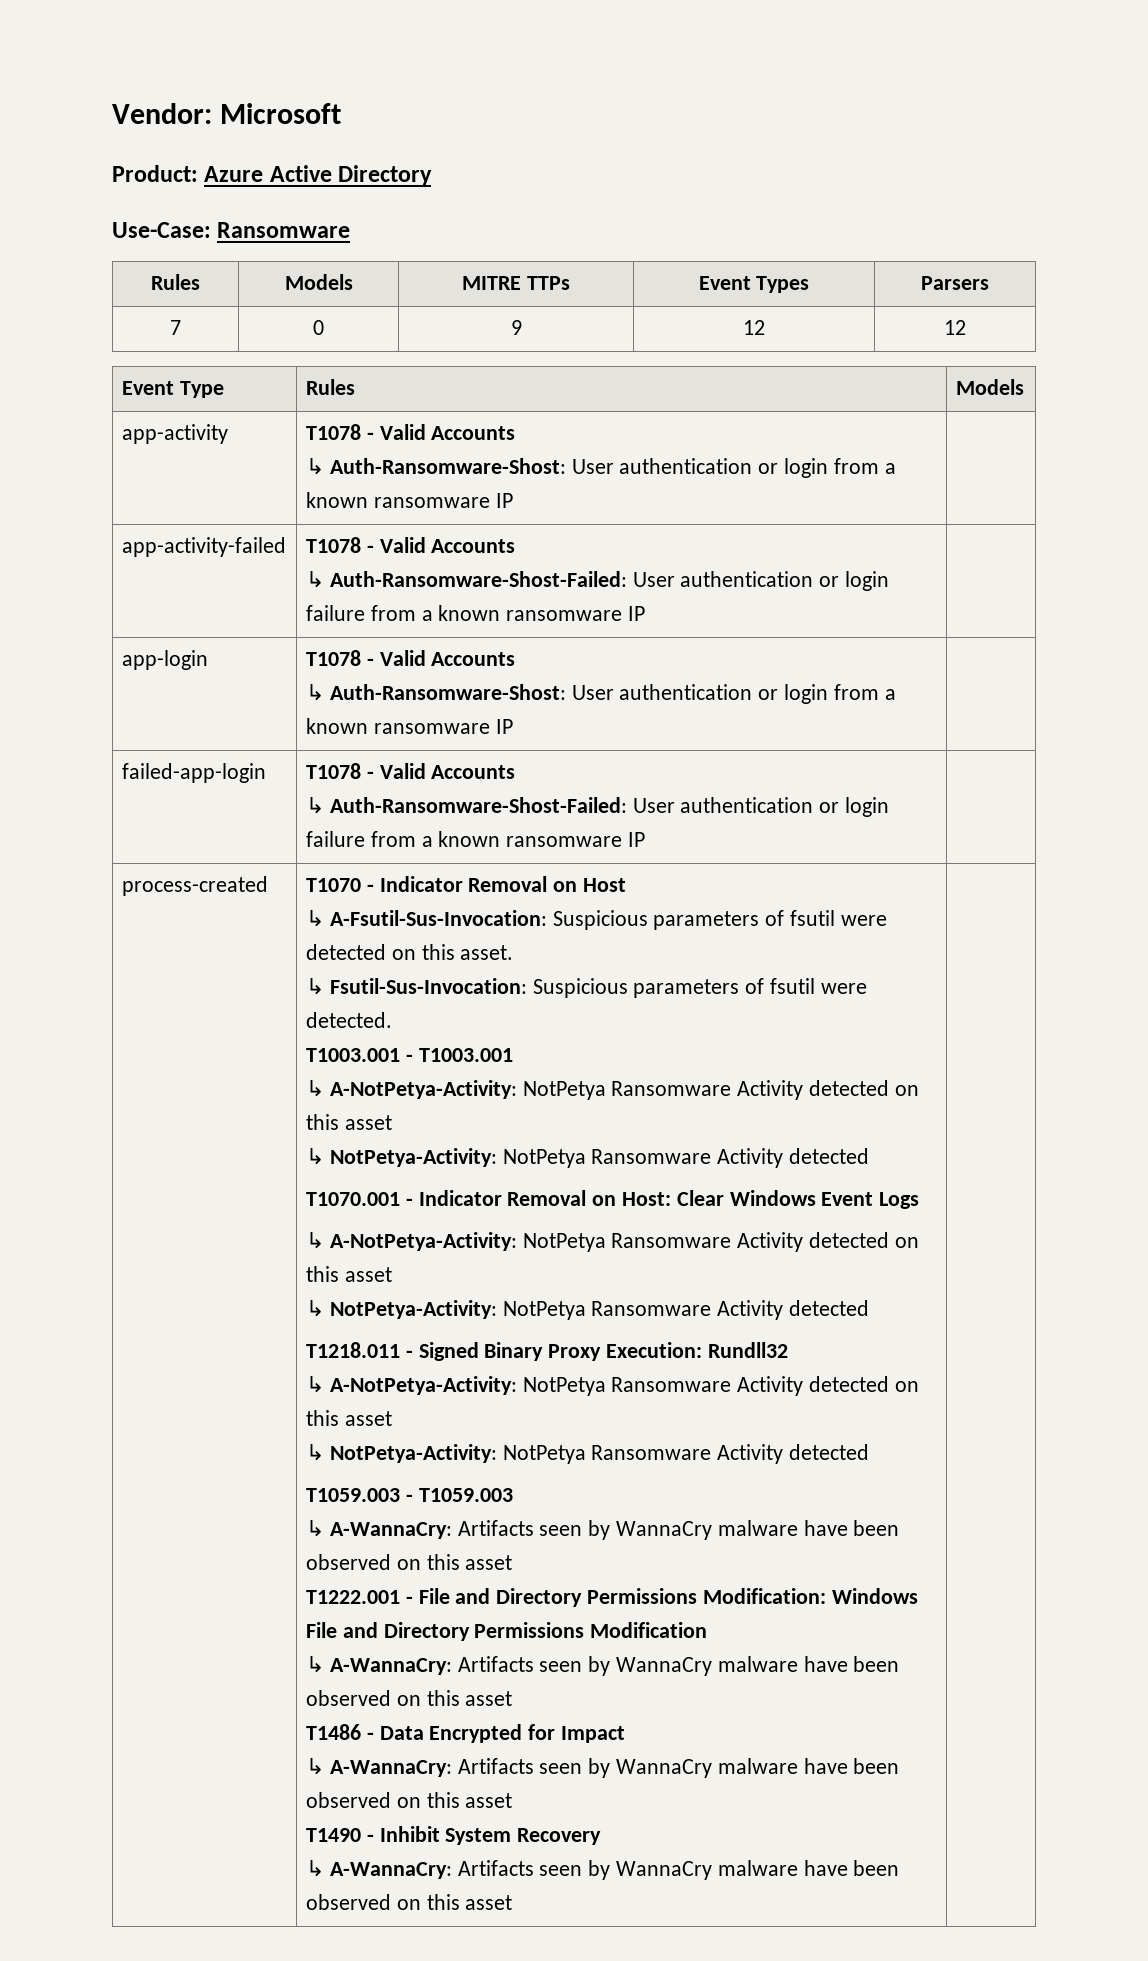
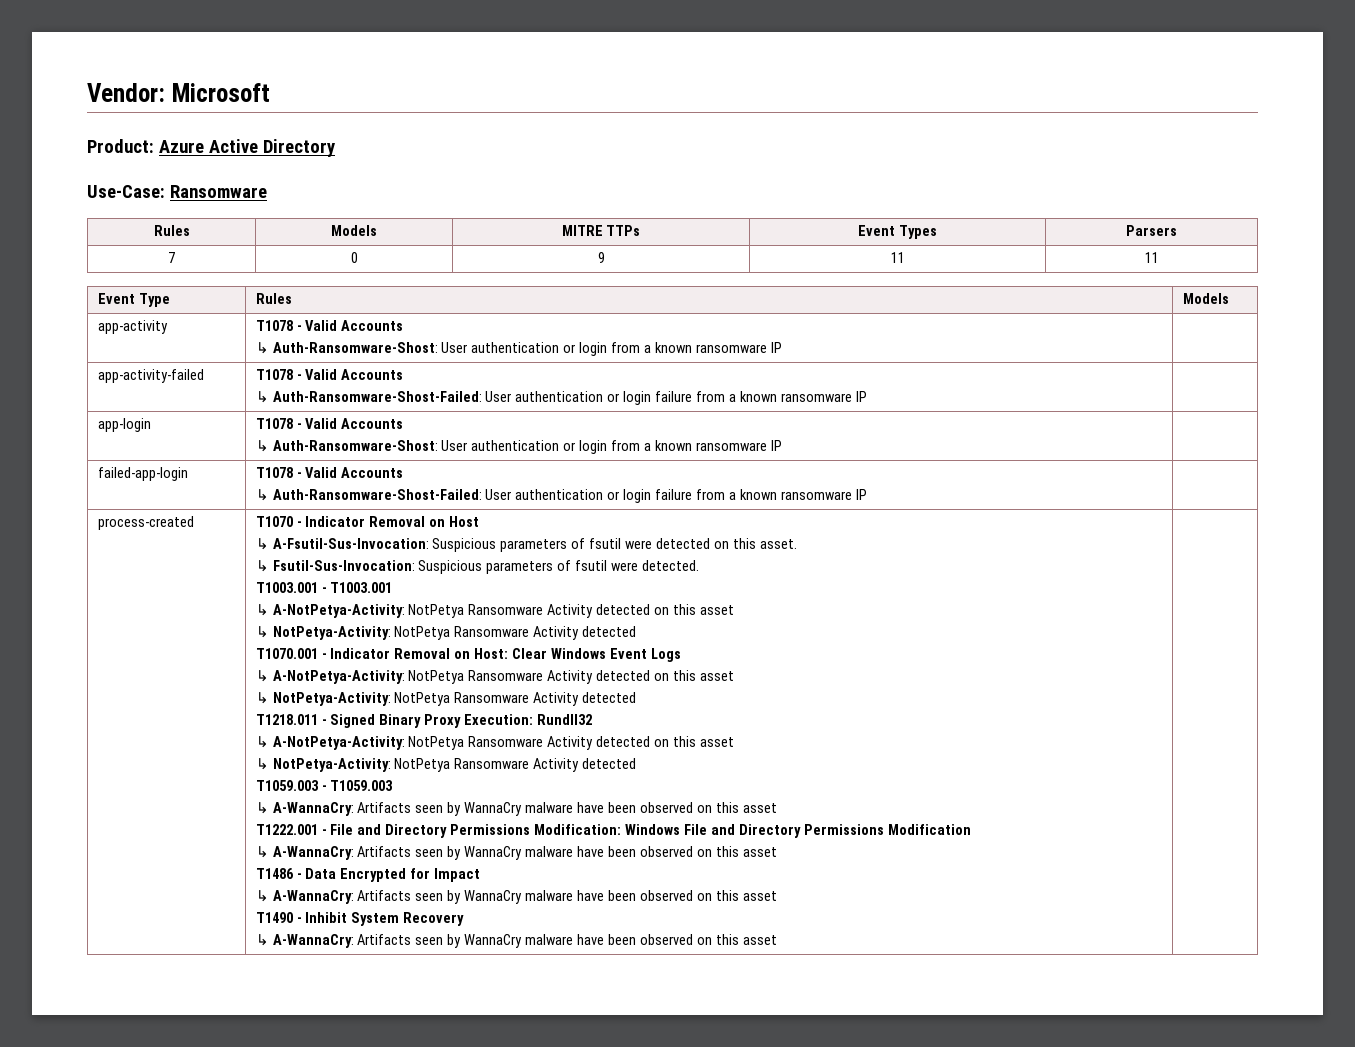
- 7 | 0 | 9 | 12 | 12
+ 7 | 0 | 9 | 11 | 11

